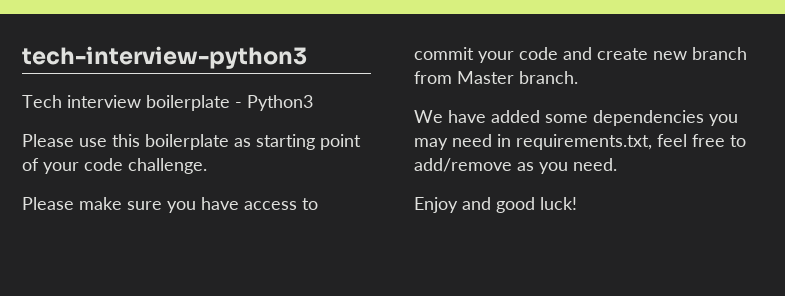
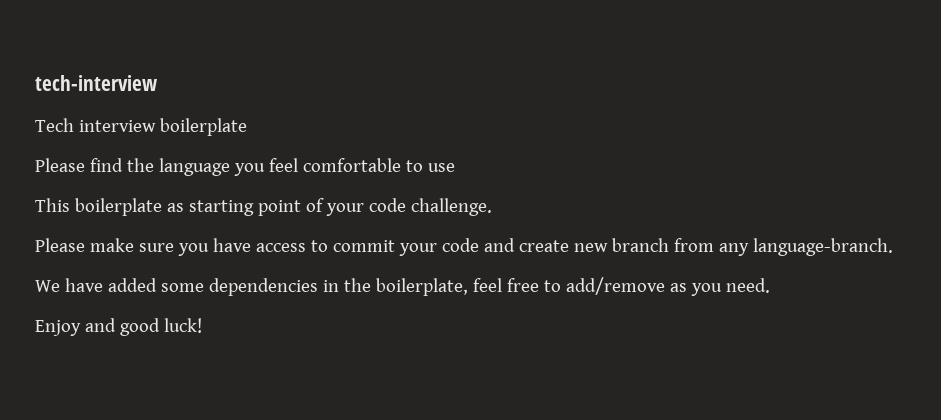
- tech-interview-python3
+ tech-interview
- Tech interview boilerplate - Python3
- Please use this boilerplate as starting point of your code challenge.
+ Tech interview boilerplate
+ Please find the language you feel comfortable to use
+ This boilerplate as starting point of your code challenge.
- Please make sure you have access to commit your code and create new branch from Master branch.
+ Please make sure you have access to commit your code and create new branch from any language-branch.
- We have added some dependencies you may need in requirements.txt, feel free to add/remove as you need.
+ We have added some dependencies in the boilerplate, feel free to add/remove as you need.

